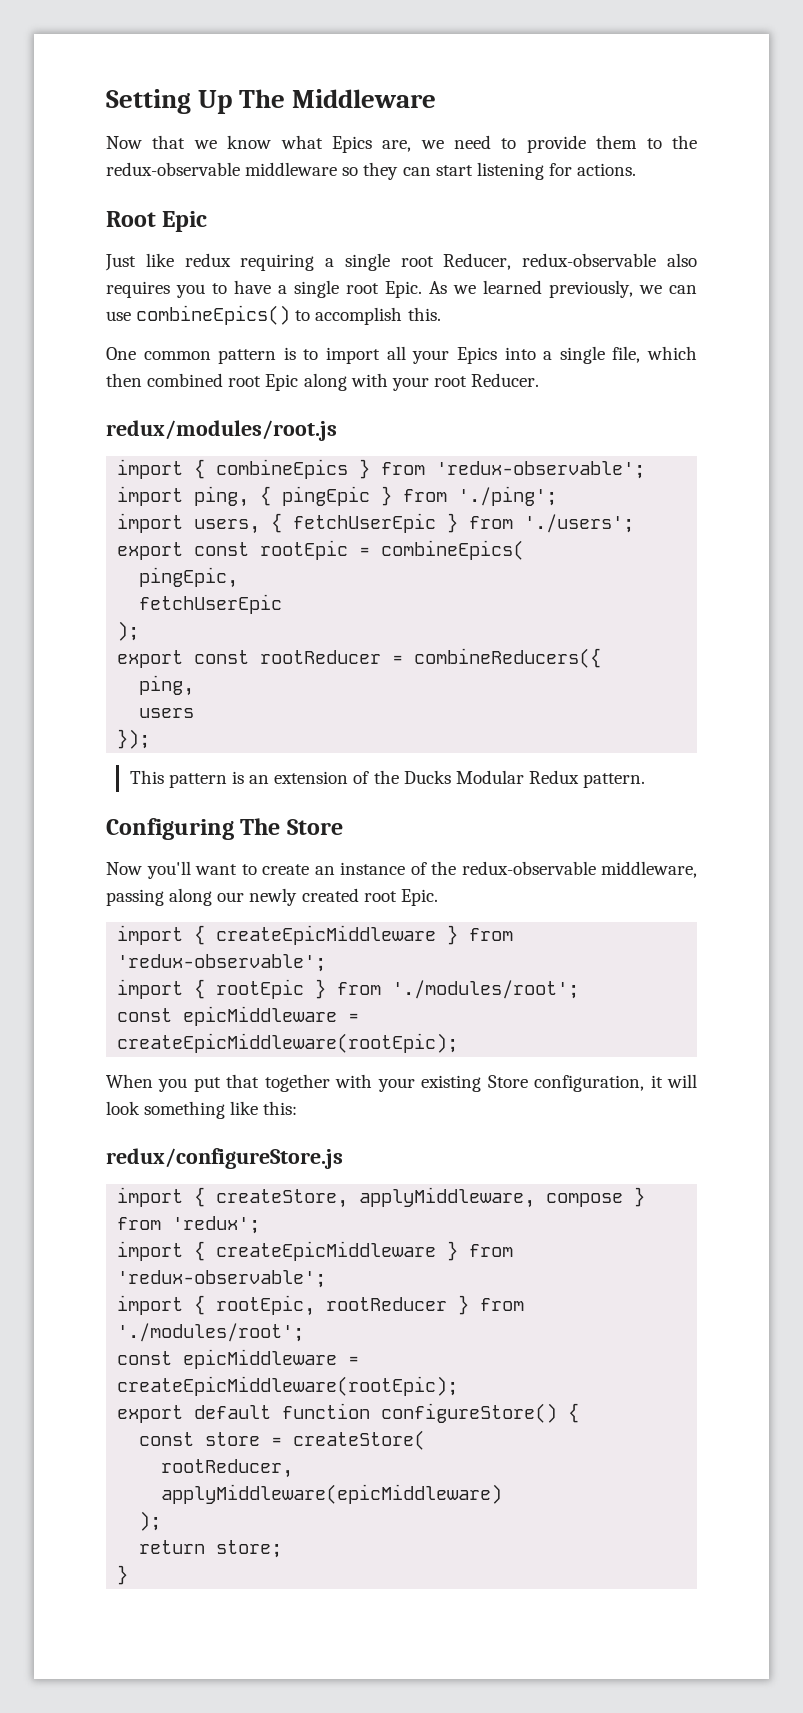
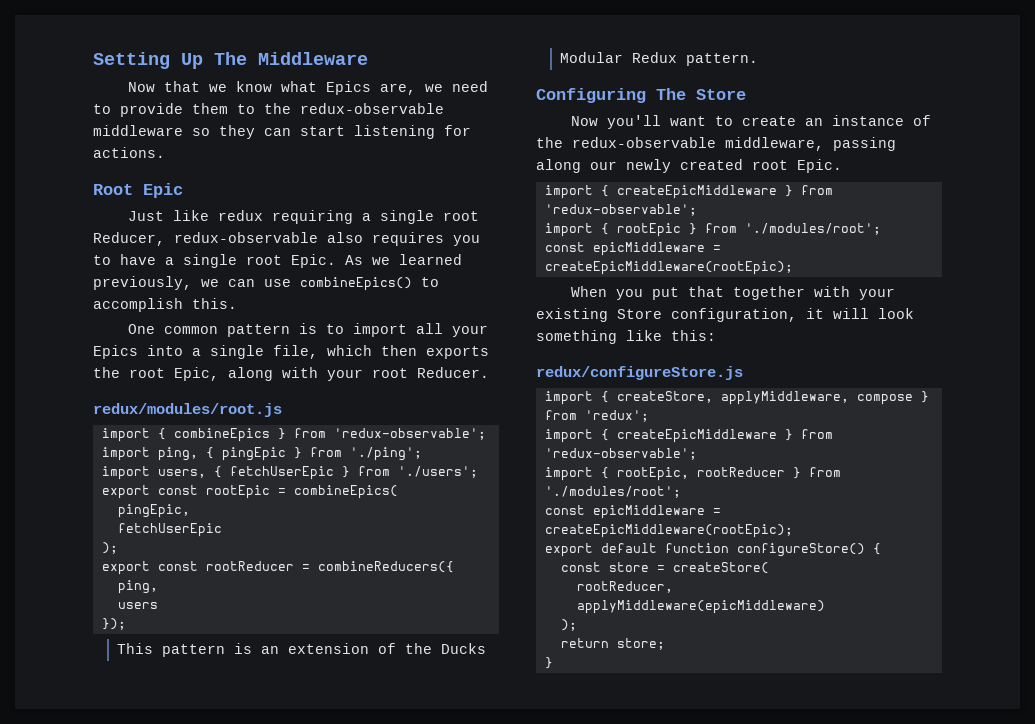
- One common pattern is to import all your Epics into a single file, which then combined root Epic along with your root Reducer.
+ One common pattern is to import all your Epics into a single file, which then exports the root Epic, along with your root Reducer.

